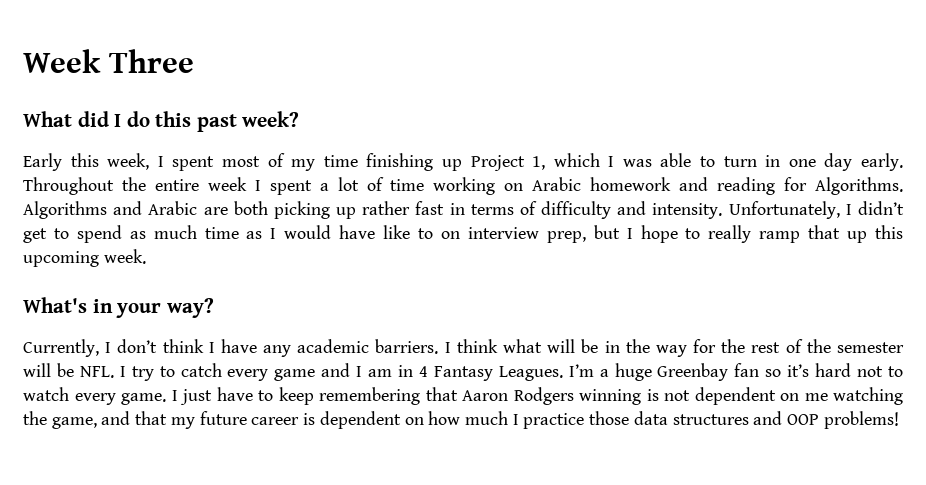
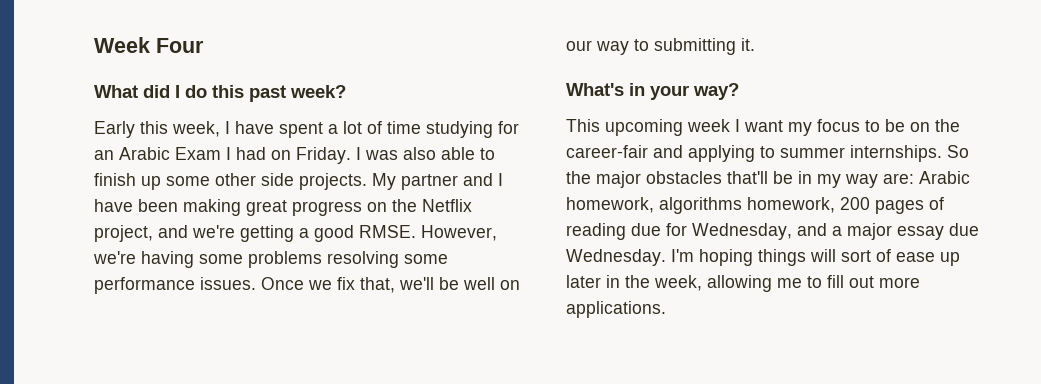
- Week Three
+ Week Four
- Early this week, I spent most of my time finishing up Project 1, which I was able to turn in one day early. Throughout the entire week I spent a lot of time working on Arabic homework and reading for Algorithms. Algorithms and Arabic are both picking up rather fast in terms of difficulty and intensity. Unfortunately, I didn’t get to spend as much time as I would have like to on interview prep, but I hope to really ramp that up this upcoming week.
+ Early this week, I have spent a lot of time studying for an Arabic Exam I had on Friday. I was also able to finish up some other side projects. My partner and I have been making great progress on the Netflix project, and we're getting a good RMSE. However, we're having some problems resolving some performance issues. Once we fix that, we'll be well on our way to submitting it.
  What's in your way?
- Currently, I don’t think I have any academic barriers. I think what will be in the way for the rest of the semester will be NFL. I try to catch every game and I am in 4 Fantasy Leagues. I’m a huge Greenbay fan so it’s hard not to watch every game. I just have to keep remembering that Aaron Rodgers winning is not dependent on me watching the game, and that my future career is dependent on how much I practice those data structures and OOP problems!
+ This upcoming week I want my focus to be on the career-fair and applying to summer internships. So the major obstacles that'll be in my way are: Arabic homework, algorithms homework, 200 pages of reading due for Wednesday, and a major essay due Wednesday. I'm hoping things will sort of ease up later in the week, allowing me to fill out more applications.

